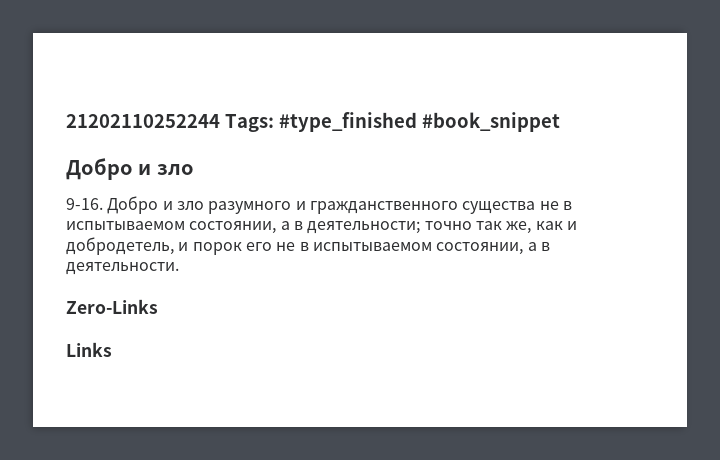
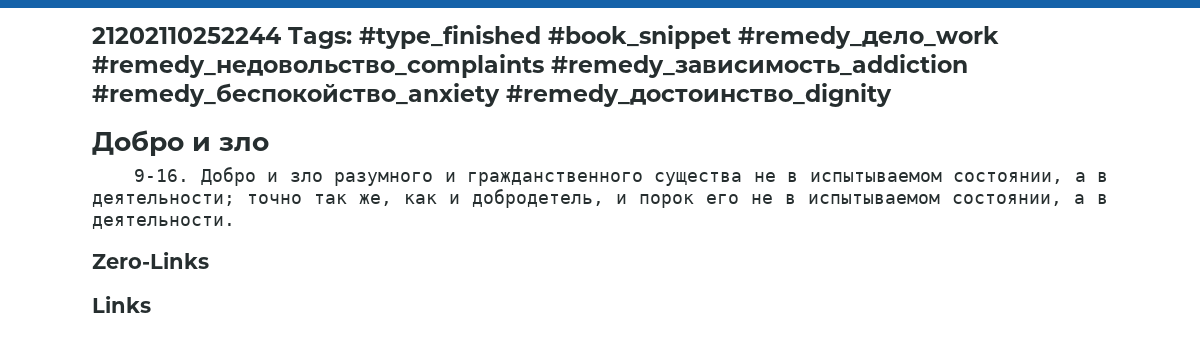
- 21202110252244 Tags: #type_finished #book_snippet
+ 21202110252244 Tags: #type_finished #book_snippet #remedy_дело_work #remedy_недовольство_complaints #remedy_зависимость_addiction #remedy_беспокойство_anxiety #remedy_достоинство_dignity

